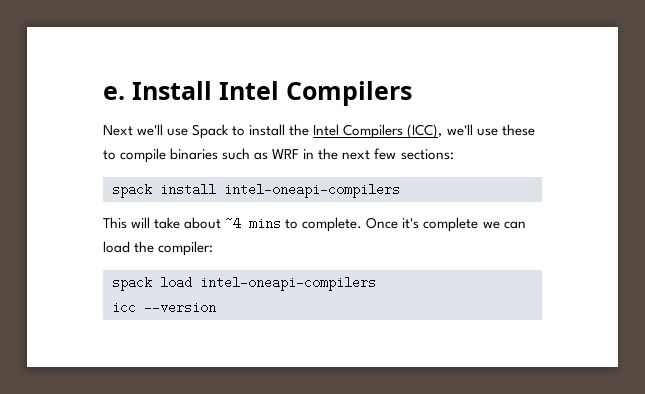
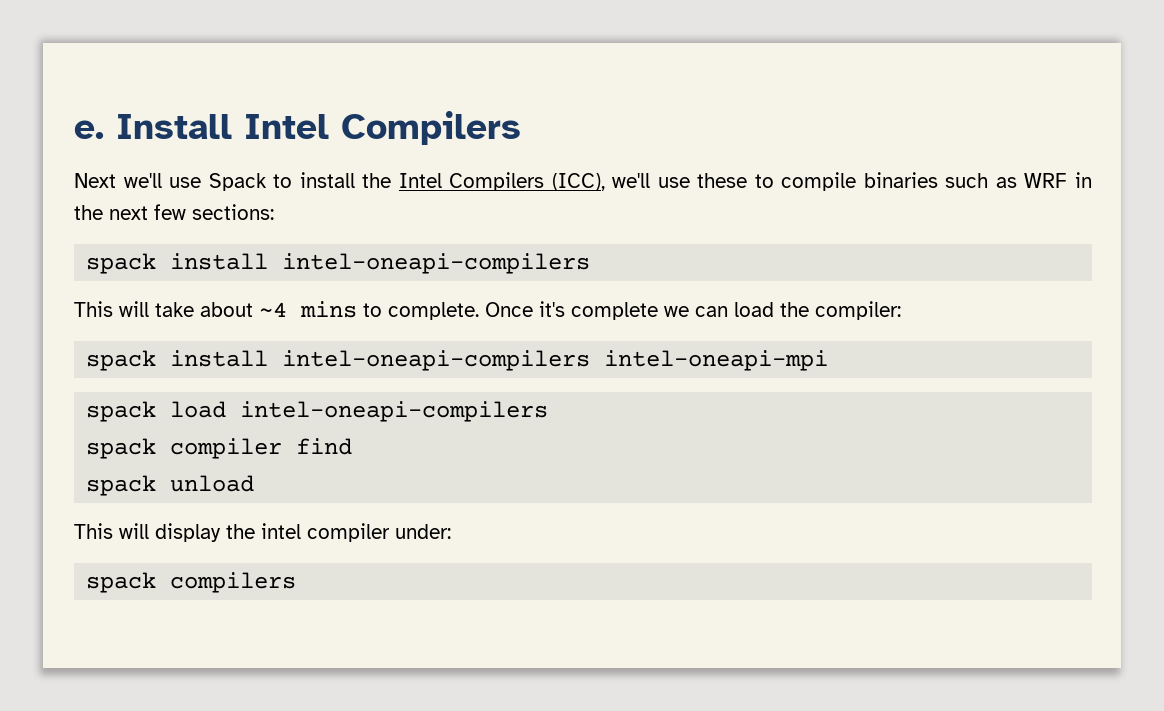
+ spack install intel-oneapi-compilers intel-oneapi-mpi
- icc --version
+ spack compiler find
+ spack unload
+ This will display the intel compiler under:
+ spack compilers

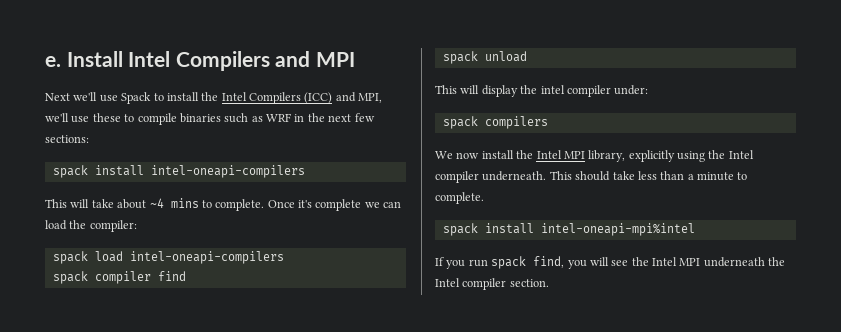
- Install Intel Compilers
+ Install Intel Compilers and MPI
- Next we'll use Spack to install the Intel Compilers (ICC), we'll use these to compile binaries such as WRF in the next few sections:
+ Next we'll use Spack to install the Intel Compilers (ICC) and MPI, we'll use these to compile binaries such as WRF in the next few sections:
- spack install intel-oneapi-compilers intel-oneapi-mpi
+ We now install the Intel MPI library, explicitly using the Intel compiler underneath. This should take less than a minute to complete.
+ spack install intel-oneapi-mpi%intel
+ If you run spack find, you will see the Intel MPI underneath the Intel compiler section.

